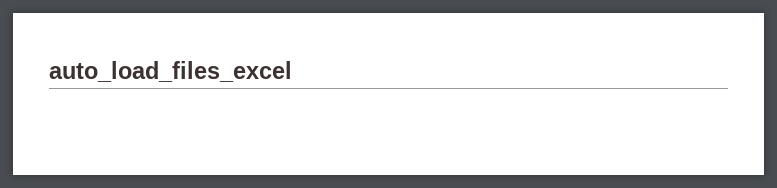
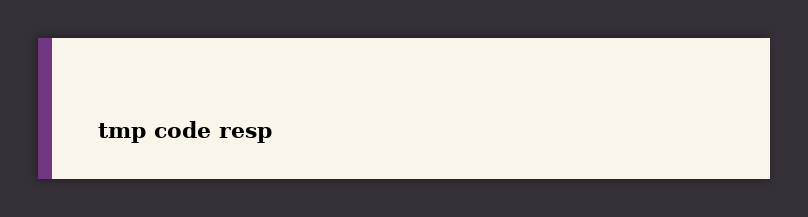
- auto_load_files_excel
+ tmp code resp

